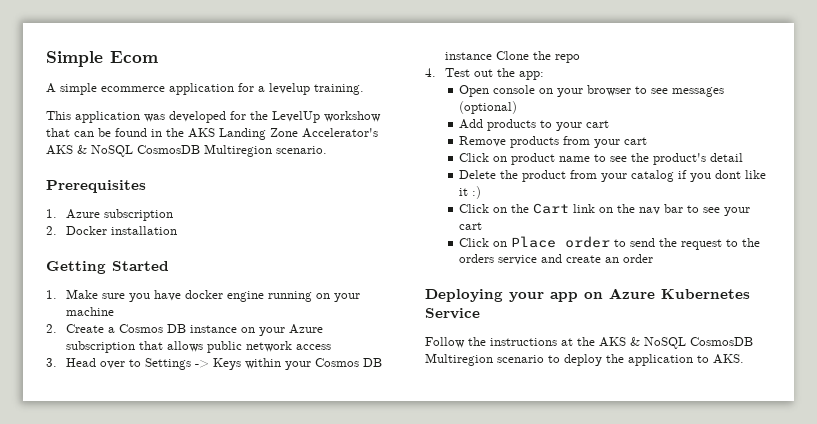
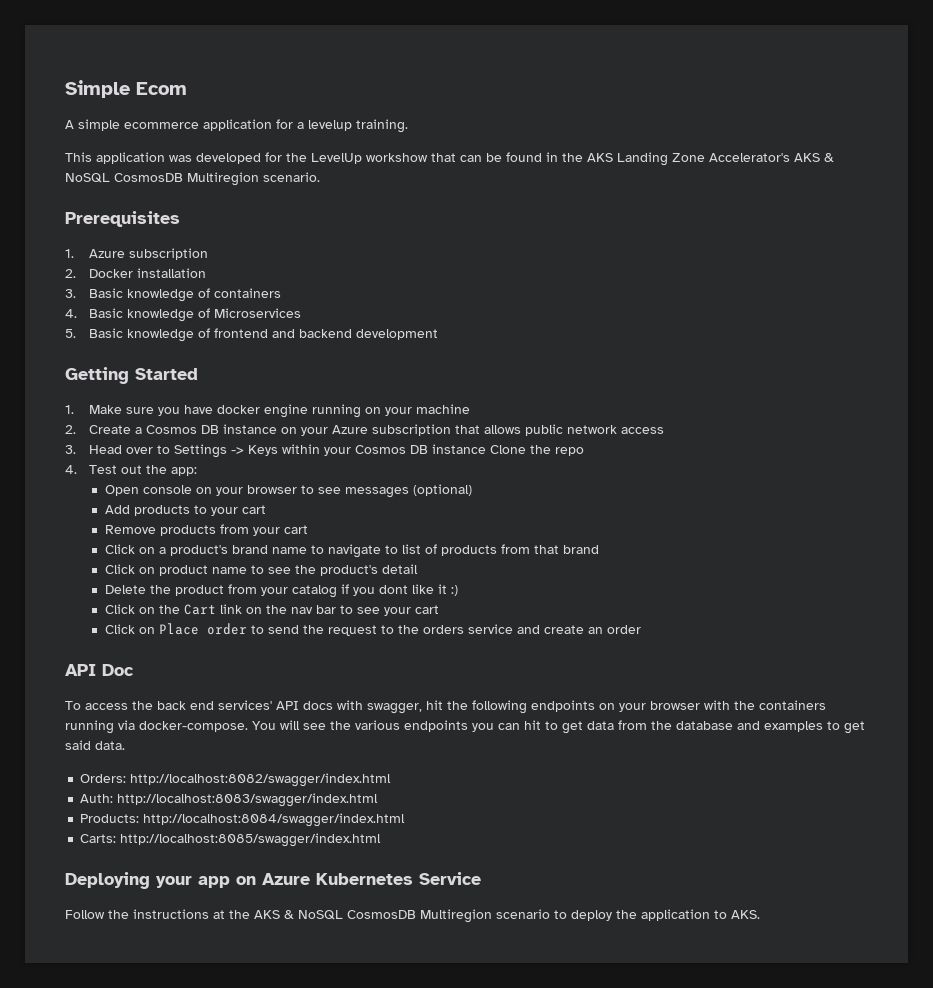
+ 3. Basic knowledge of containers
+ 4. Basic knowledge of Microservices
+ 5. Basic knowledge of frontend and backend development
+ Click on a product's brand name to navigate to list of products from that brand
+ API Doc
+ To access the back end services' API docs with swagger, hit the following endpoints on your browser with the containers running via docker-compose. You will see the various endpoints you can hit to get data from the database and examples to get said data.
+ Orders: http://localhost:8082/swagger/index.html
+ Auth: http://localhost:8083/swagger/index.html
+ Products: http://localhost:8084/swagger/index.html
+ Carts: http://localhost:8085/swagger/index.html

